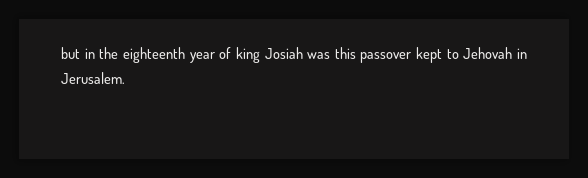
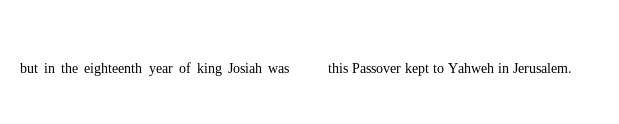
- but in the eighteenth year of king Josiah was this passover kept to Jehovah in Jerusalem.
+ but in the eighteenth year of king Josiah was this Passover kept to Yahweh in Jerusalem.

